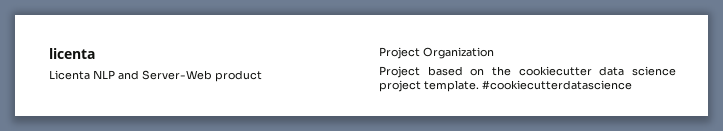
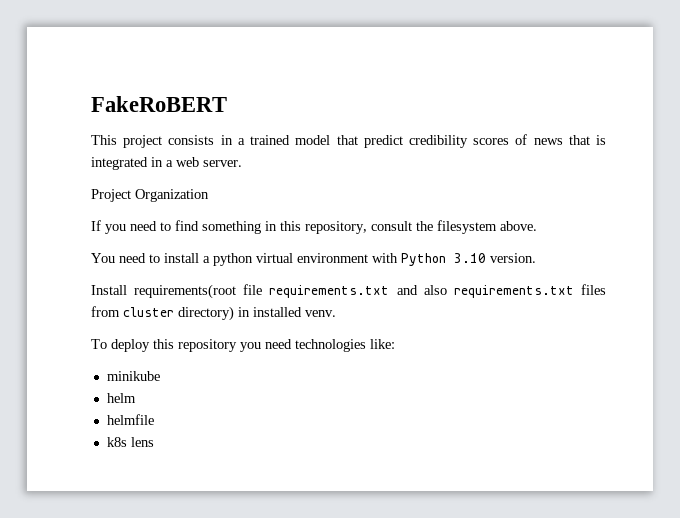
- licenta
- Licenta NLP and Server-Web product
+ FakeRoBERT
+ This project consists in a trained model that predict credibility scores of news that is integrated in a web server.
  Project Organization
- Project based on the cookiecutter data science project template. #cookiecutterdatascience
+ If you need to find something in this repository, consult the filesystem above.
+ You need to install a python virtual environment with Python 3.10 version.
+ Install requirements(root file requirements.txt and also requirements.txt files from cluster directory) in installed venv.
+ To deploy this repository you need technologies like:
+ minikube
+ helm
+ helmfile
+ k8s lens

